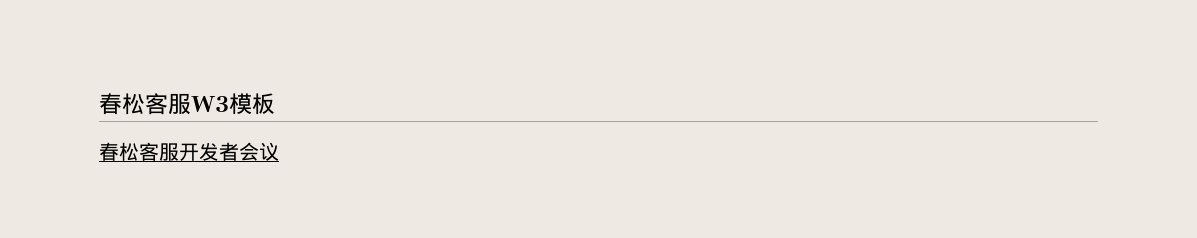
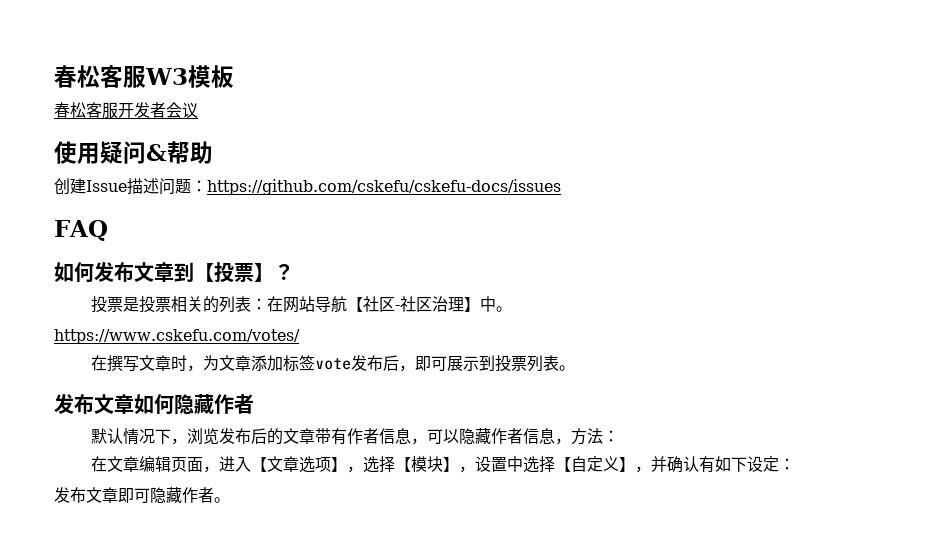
+ 使用疑问&帮助
+ 创建Issue描述问题：https://github.com/cskefu/cskefu-docs/issues
+ FAQ
+ 如何发布文章到【投票】？
+ 投票是投票相关的列表：在网站导航【社区-社区治理】中。
+ https://www.cskefu.com/votes/
+ 在撰写文章时，为文章添加标签vote发布后，即可展示到投票列表。
+ 发布文章如何隐藏作者
+ 默认情况下，浏览发布后的文章带有作者信息，可以隐藏作者信息，方法：
+ 在文章编辑页面，进入【文章选项】，选择【模块】，设置中选择【自定义】，并确认有如下设定：
+ 发布文章即可隐藏作者。

